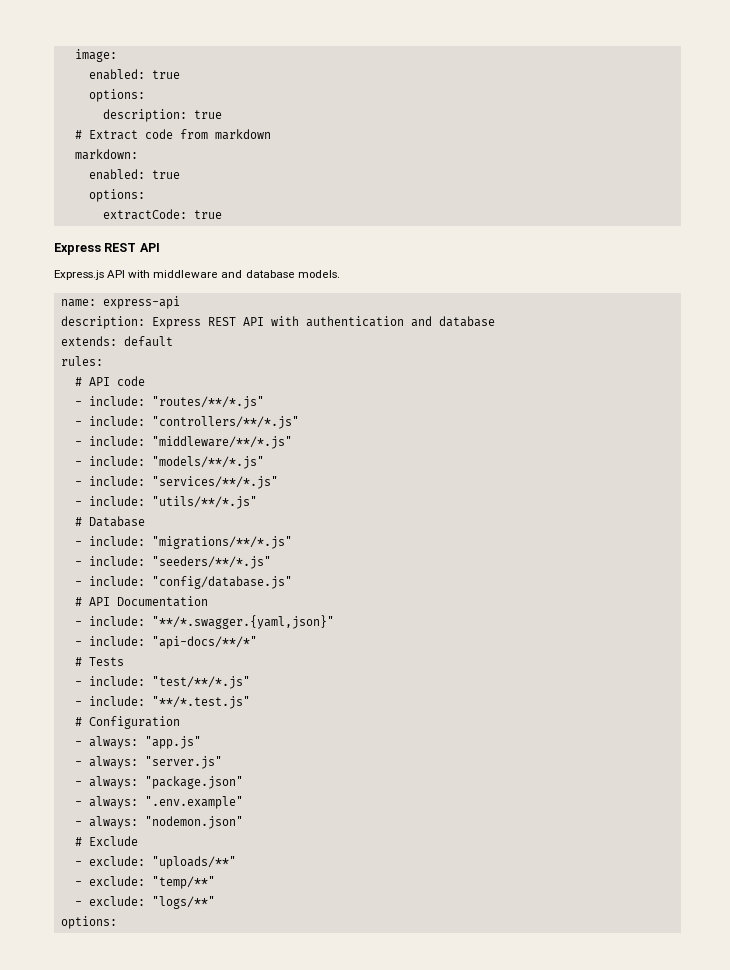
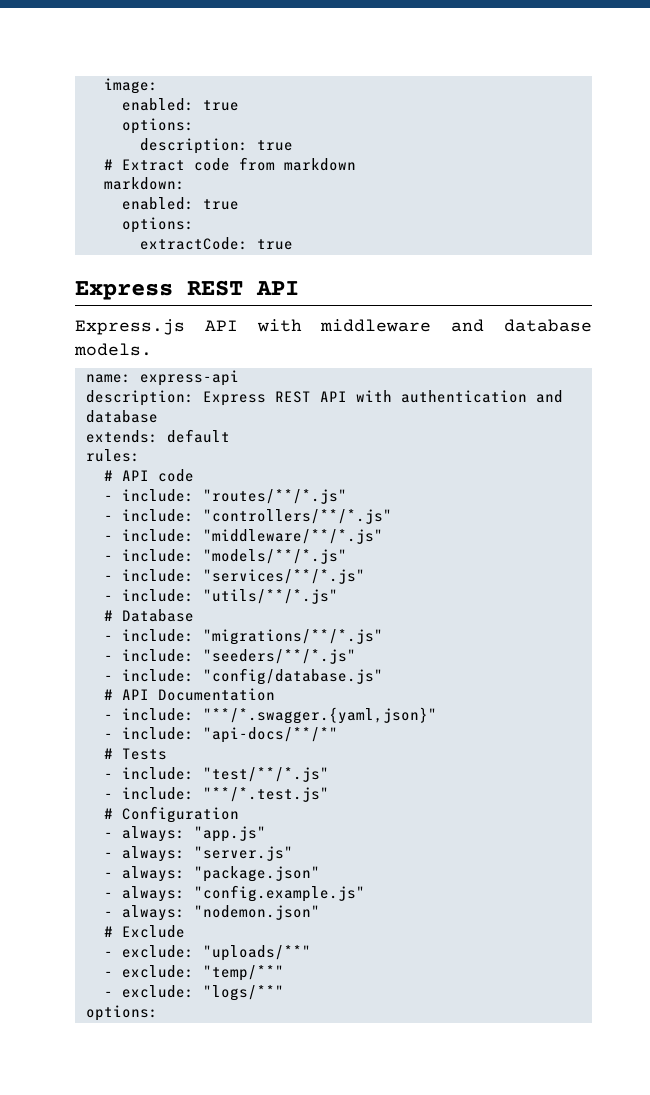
- - always: ".env.example"
+ - always: "config.example.js"

